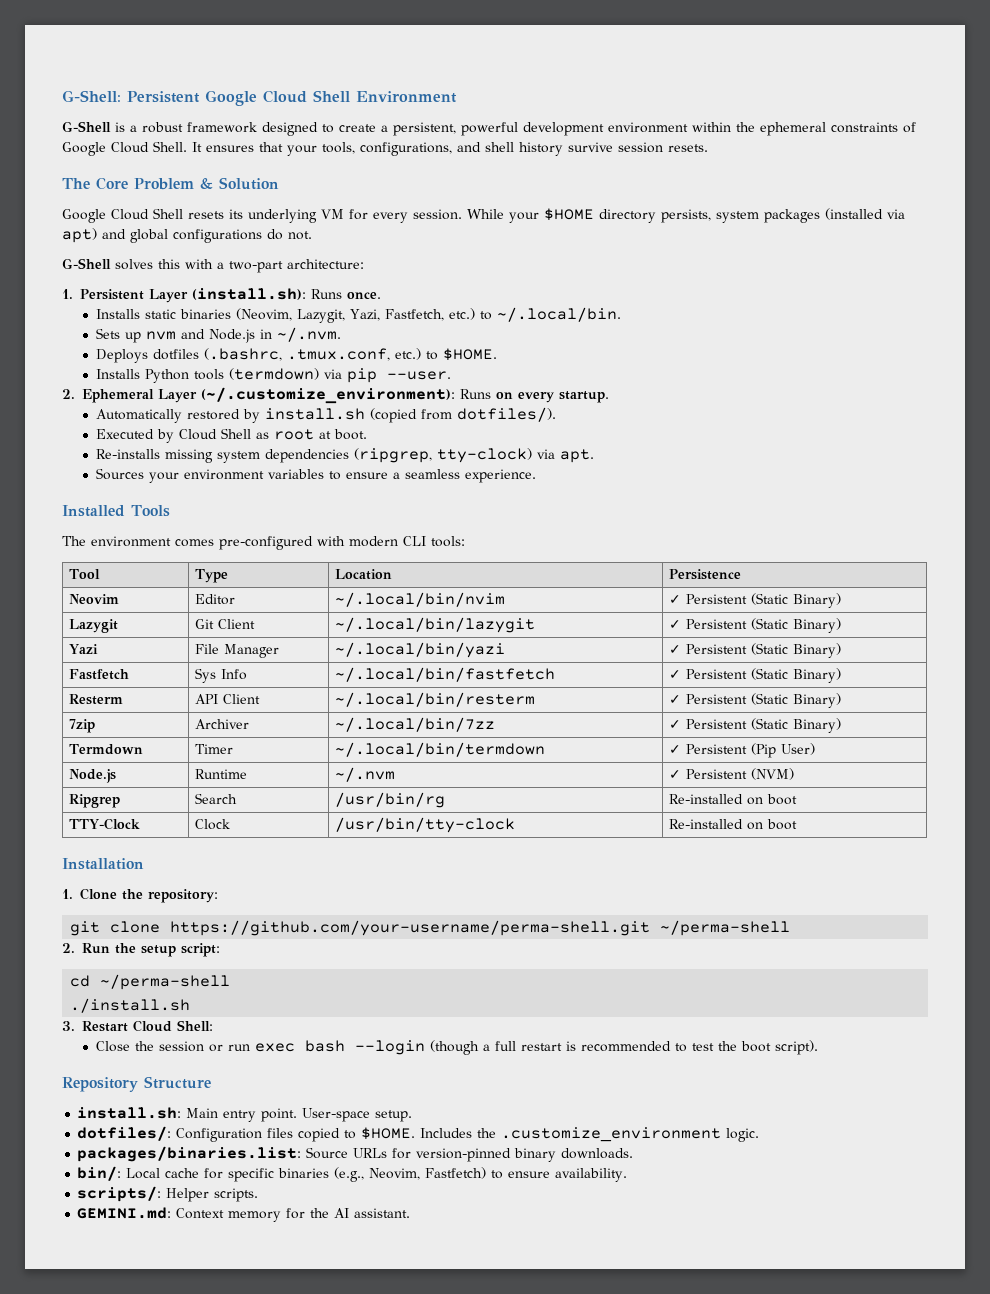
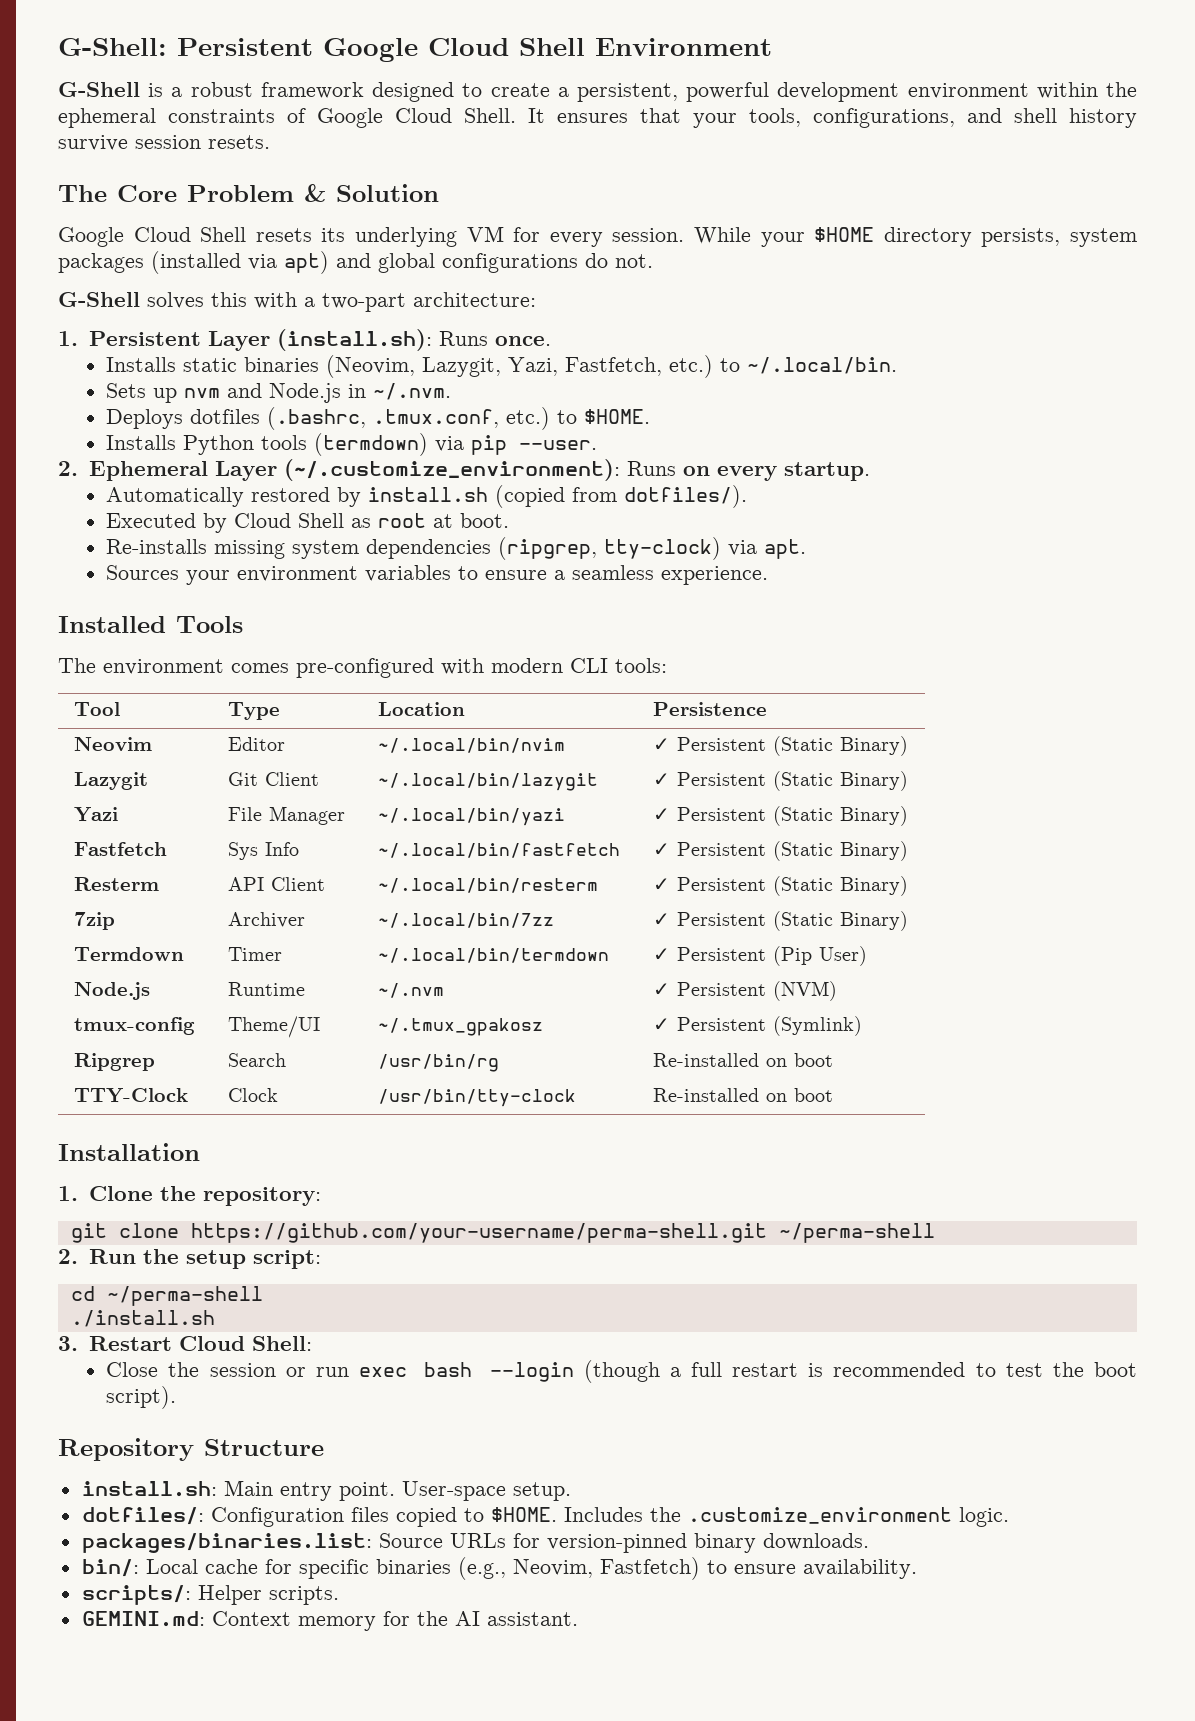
+ tmux-config | Theme/UI | ~/.tmux_gpakosz | ✓ Persistent (Symlink)

